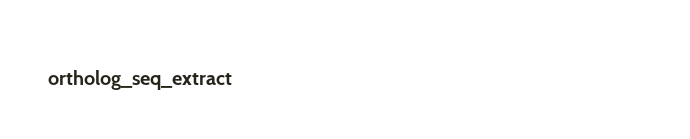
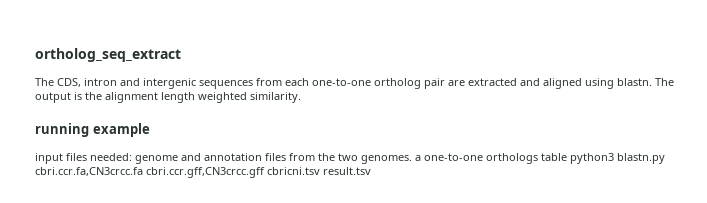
+ The CDS, intron and intergenic sequences from each one-to-one ortholog pair are extracted and aligned using blastn. The output is the alignment length weighted similarity.
+ running example
+ input files needed: genome and annotation files from the two genomes. a one-to-one orthologs table python3 blastn.py cbri.ccr.fa,CN3crcc.fa cbri.ccr.gff,CN3crcc.gff cbricni.tsv result.tsv

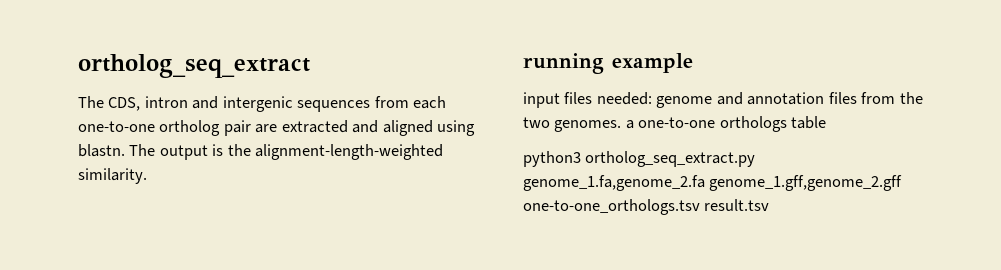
- The output is the alignment length weighted similarity.
+ The output is the alignment-length-weighted similarity.
- input files needed: genome and annotation files from the two genomes. a one-to-one orthologs table python3 blastn.py cbri.ccr.fa,CN3crcc.fa cbri.ccr.gff,CN3crcc.gff cbricni.tsv result.tsv
+ input files needed: genome and annotation files from the two genomes. a one-to-one orthologs table
+ python3 ortholog_seq_extract.py genome_1.fa,genome_2.fa genome_1.gff,genome_2.gff one-to-one_orthologs.tsv result.tsv

